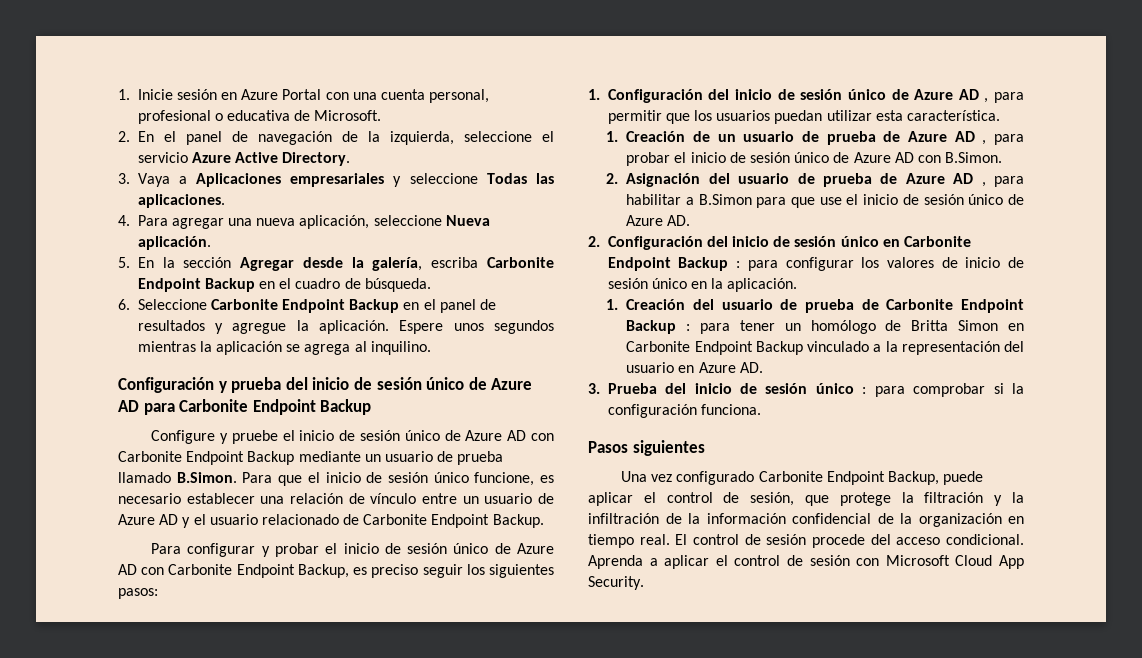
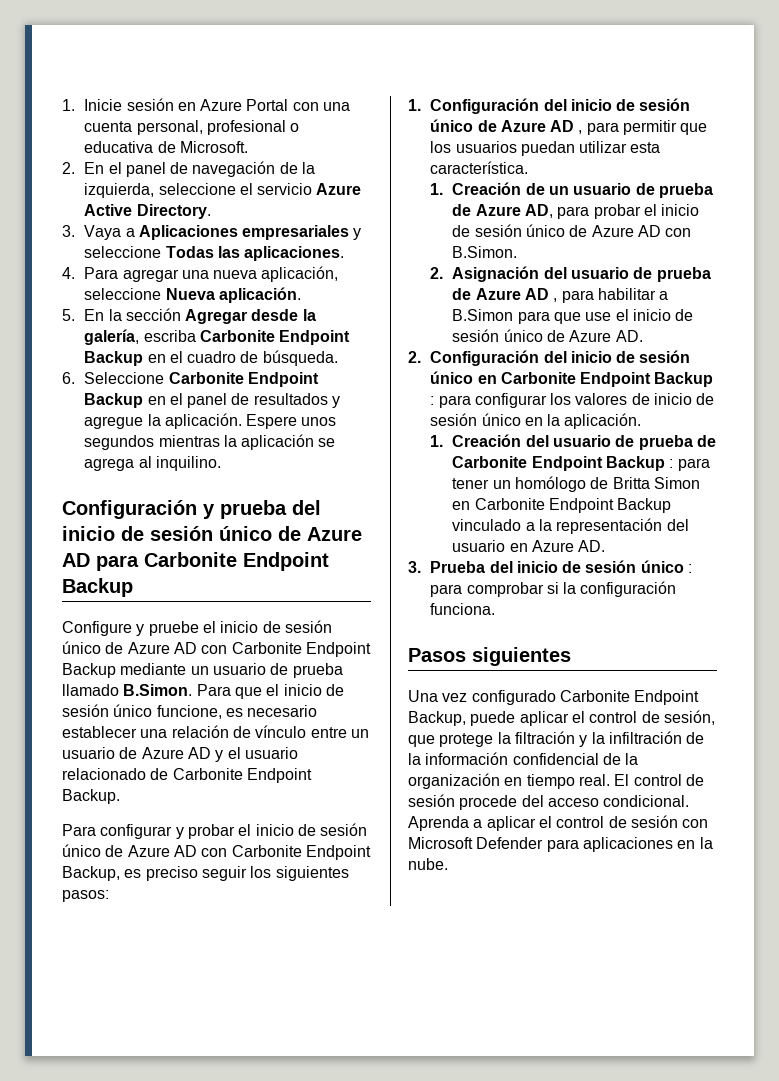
- 1. Creación de un usuario de prueba de Azure AD , para probar el inicio de sesión único de Azure AD con B.Simon.
+ 1. Creación de un usuario de prueba de Azure AD, para probar el inicio de sesión único de Azure AD con B.Simon.
- Aprenda a aplicar el control de sesión con Microsoft Cloud App Security.
+ Aprenda a aplicar el control de sesión con Microsoft Defender para aplicaciones en la nube.

